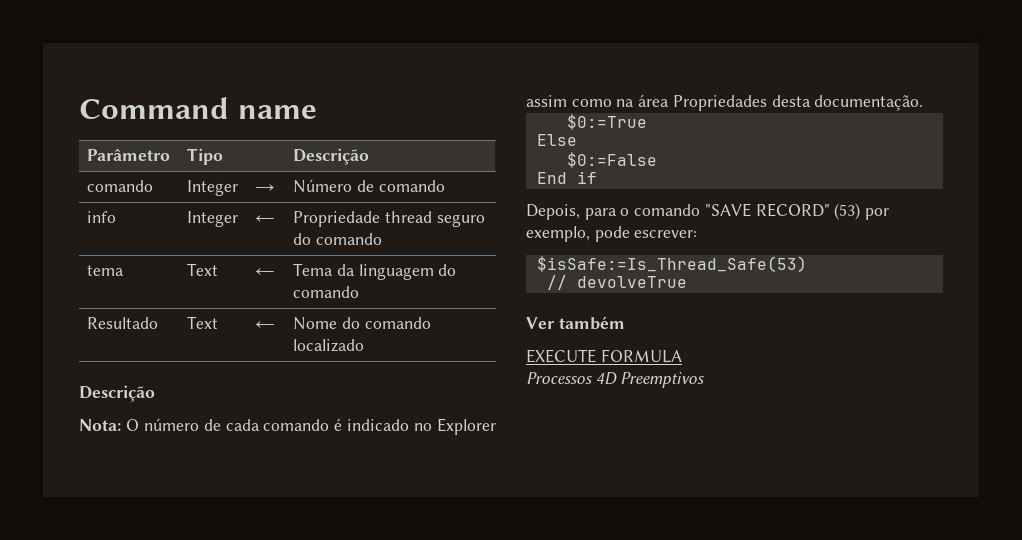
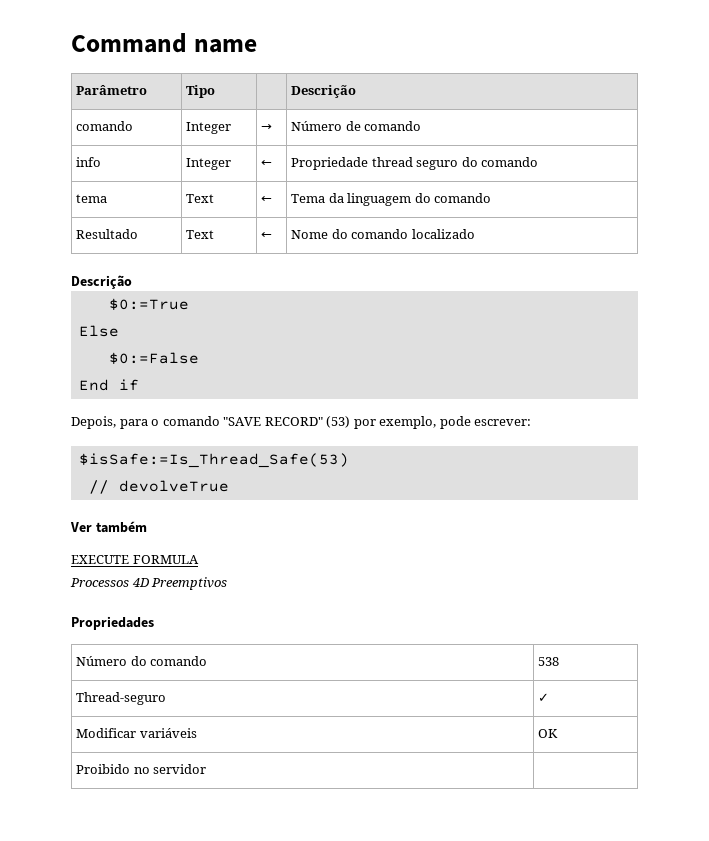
- Nota: O número de cada comando é indicado no Explorer assim como na área Propriedades desta documentação.
+ Propriedades
+ Número do comando | 538
+ Thread-seguro | ✓
+ Modificar variáveis | OK
+ Proibido no servidor |

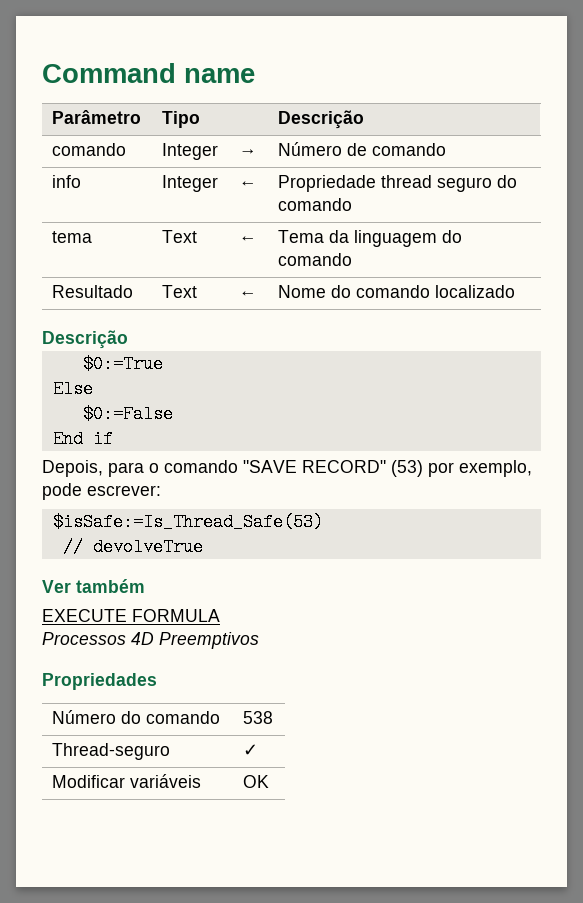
- Proibido no servidor |

